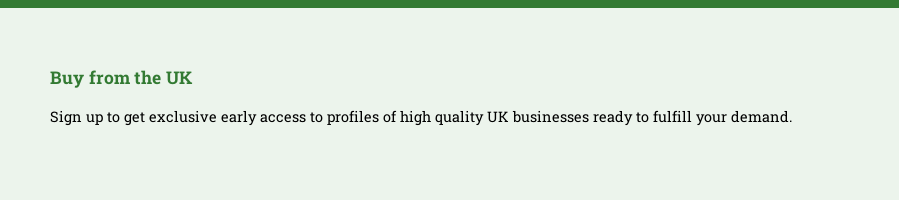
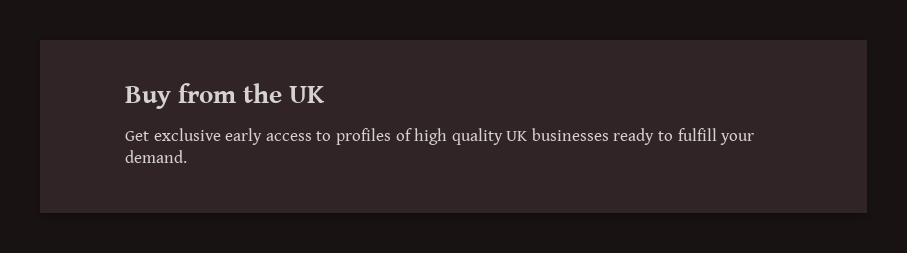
- Sign up to get exclusive early access to profiles of high quality UK businesses ready to fulfill your demand.
+ Get exclusive early access to profiles of high quality UK businesses ready to fulfill your demand.

